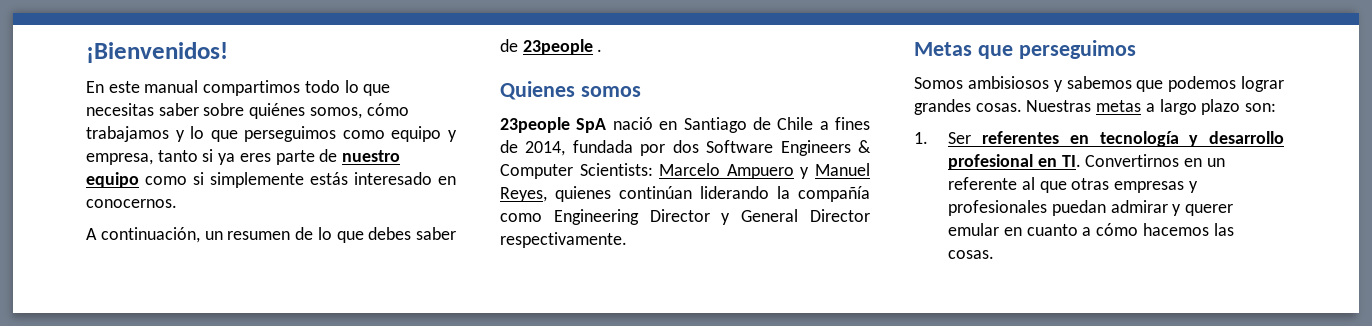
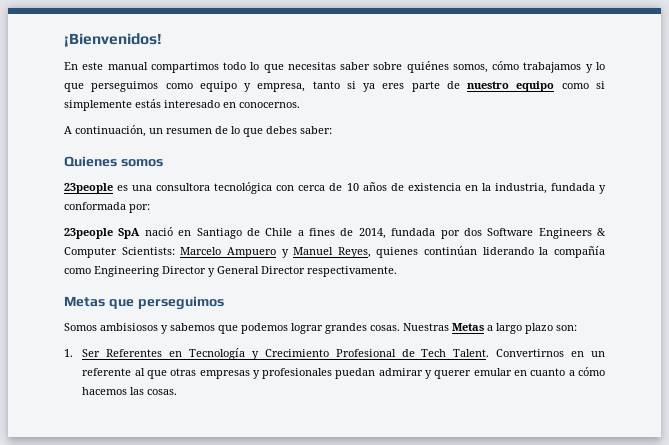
- A continuación, un resumen de lo que debes saber de 23people .
+ A continuación, un resumen de lo que debes saber:
  Quienes somos
+ 23people es una consultora tecnológica con cerca de 10 años de existencia en la industria, fundada y conformada por:
- Nuestras metas a largo plazo son:
+ Nuestras Metas a largo plazo son:
- 1. Ser referentes en tecnología y desarrollo profesional en TI. Convertirnos en un referente al que otras empresas y profesionales puedan admirar y querer emular en cuanto a cómo hacemos las cosas.
+ 1. Ser Referentes en Tecnología y Crecimiento Profesional de Tech Talent. Convertirnos en un referente al que otras empresas y profesionales puedan admirar y querer emular en cuanto a cómo hacemos las cosas.

